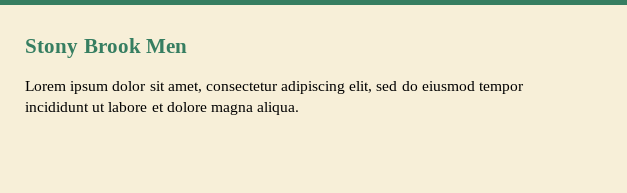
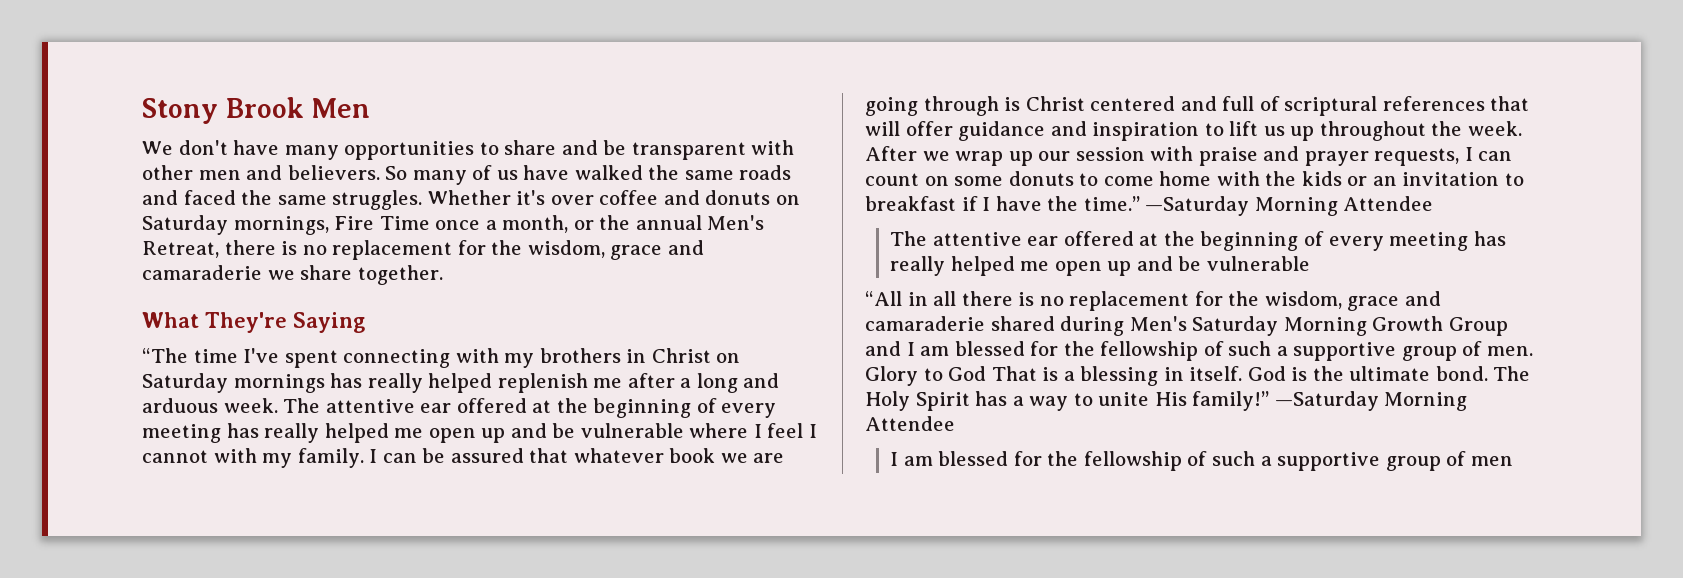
- Lorem ipsum dolor sit amet, consectetur adipiscing elit, sed do eiusmod tempor incididunt ut labore et dolore magna aliqua.
+ We don't have many opportunities to share and be transparent with other men and believers. So many of us have walked the same roads and faced the same struggles. Whether it's over coffee and donuts on Saturday mornings, Fire Time once a month, or the annual Men's Retreat, there is no replacement for the wisdom, grace and camaraderie we share together.
+ What They're Saying
+ “The time I've spent connecting with my brothers in Christ on Saturday mornings has really helped replenish me after a long and arduous week. The attentive ear offered at the beginning of every meeting has really helped me open up and be vulnerable where I feel I cannot with my family. I can be assured that whatever book we are going through is Christ centered and full of scriptural references that will offer guidance and inspiration to lift us up throughout the week. After we wrap up our session with praise and prayer requests, I can count on some donuts to come home with the kids or an invitation to breakfast if I have the time.” —Saturday Morning Attendee
+ The attentive ear offered at the beginning of every meeting has really helped me open up and be vulnerable
+ “All in all there is no replacement for the wisdom, grace and camaraderie shared during Men's Saturday Morning Growth Group and I am blessed for the fellowship of such a supportive group of men. Glory to God That is a blessing in itself. God is the ultimate bond. The Holy Spirit has a way to unite His family!” —Saturday Morning Attendee
+ I am blessed for the fellowship of such a supportive group of men

